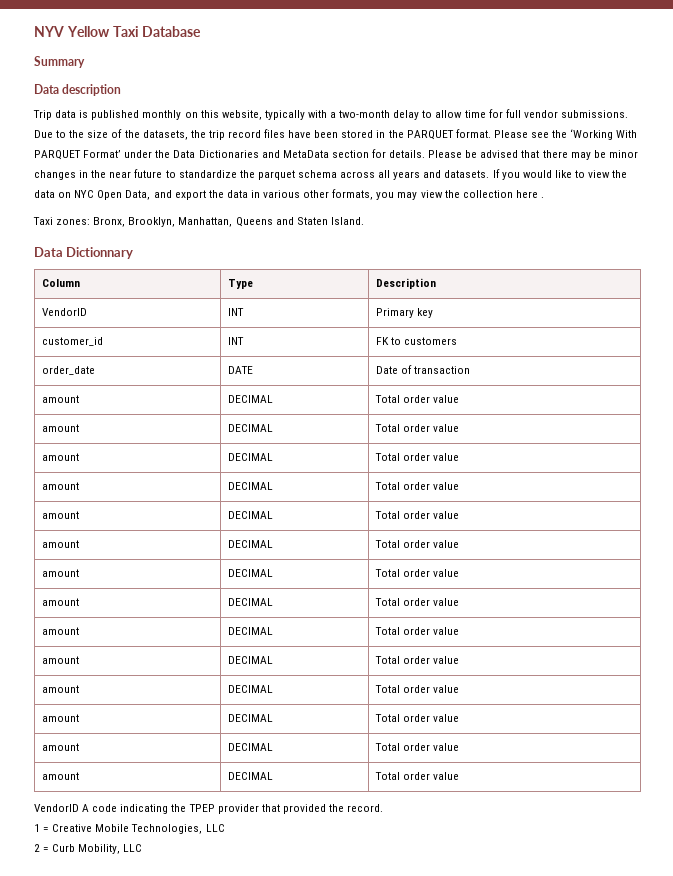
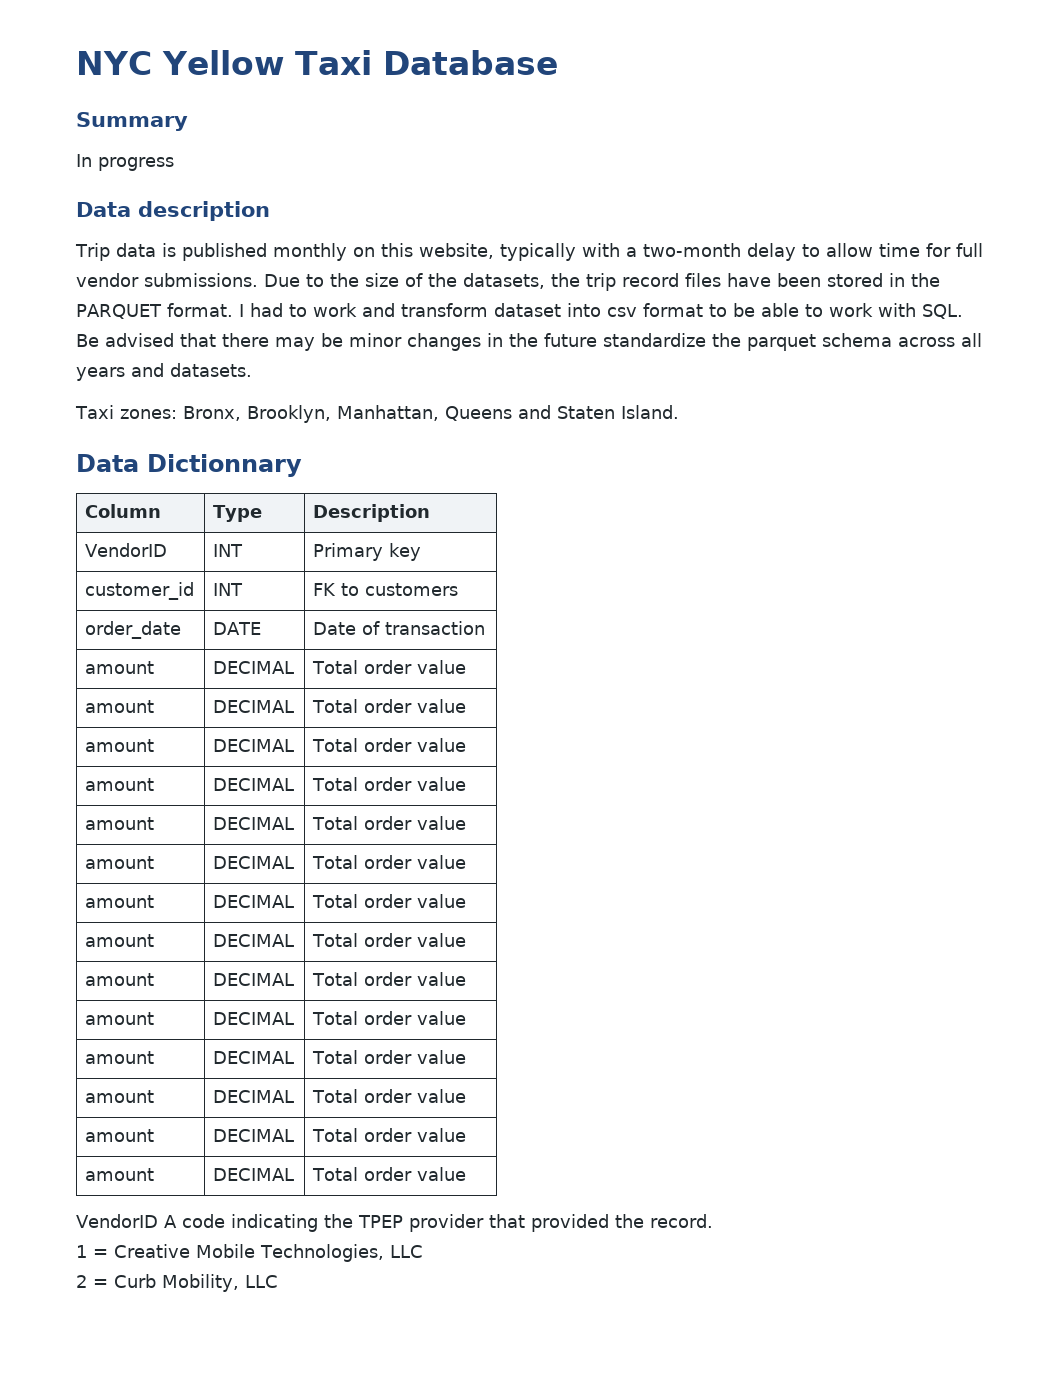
- NYV Yellow Taxi Database
+ NYC Yellow Taxi Database
+ In progress
- Please see the ‘Working With PARQUET Format’ under the Data Dictionaries and MetaData section for details. Please be advised that there may be minor changes in the near future to standardize the parquet schema across all years and datasets. If you would like to view the data on NYC Open Data, and export the data in various other formats, you may view the collection here .
+ I had to work and transform dataset into csv format to be able to work with SQL. Be advised that there may be minor changes in the future standardize the parquet schema across all years and datasets.

